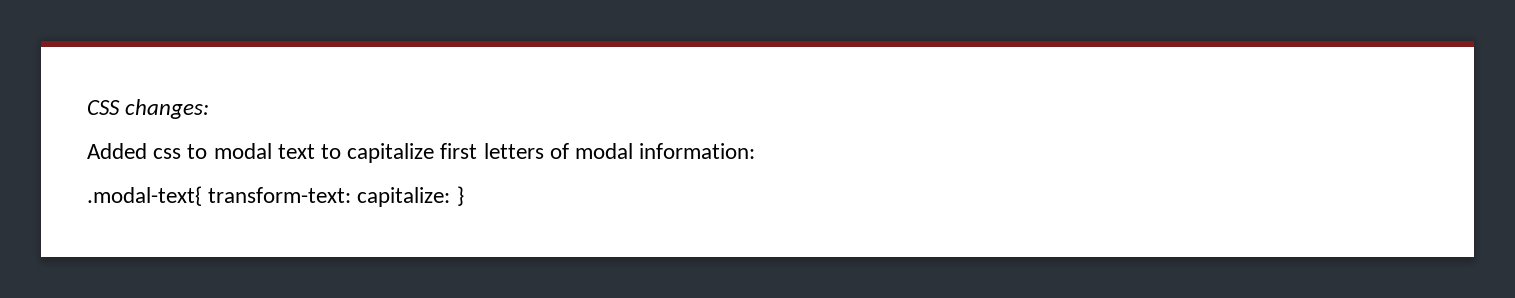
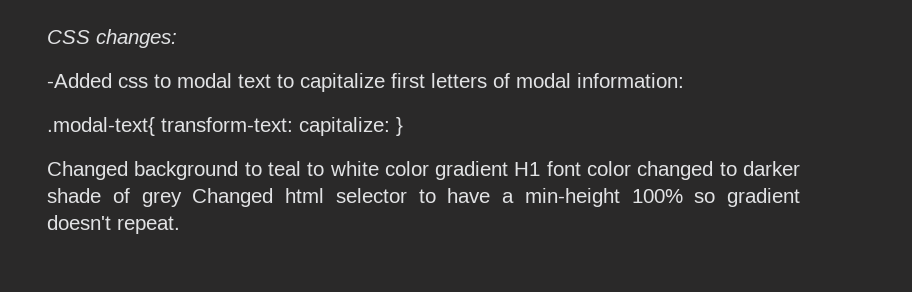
- Added css to modal text to capitalize first letters of modal information:
+ -Added css to modal text to capitalize first letters of modal information:
+ Changed background to teal to white color gradient H1 font color changed to darker shade of grey Changed html selector to have a min-height 100% so gradient doesn't repeat.

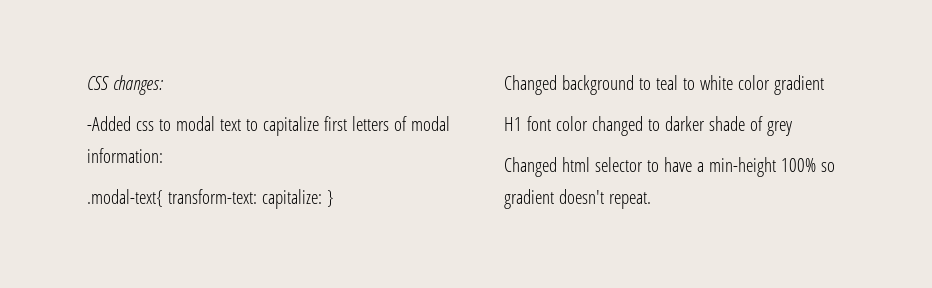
- Changed background to teal to white color gradient H1 font color changed to darker shade of grey Changed html selector to have a min-height 100% so gradient doesn't repeat.
+ Changed background to teal to white color gradient
+ H1 font color changed to darker shade of grey
+ Changed html selector to have a min-height 100% so gradient doesn't repeat.

